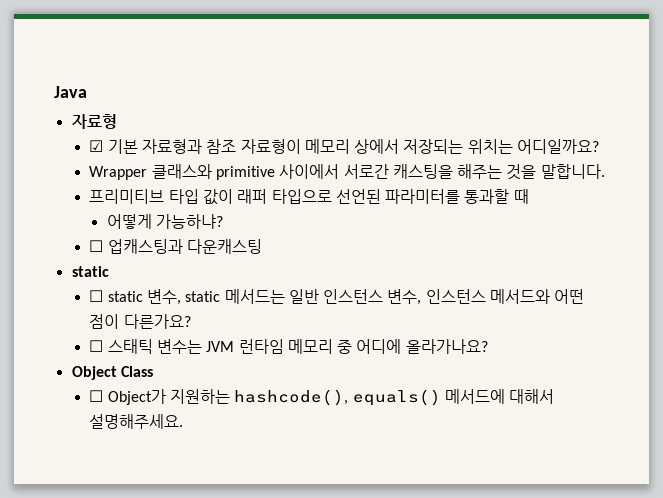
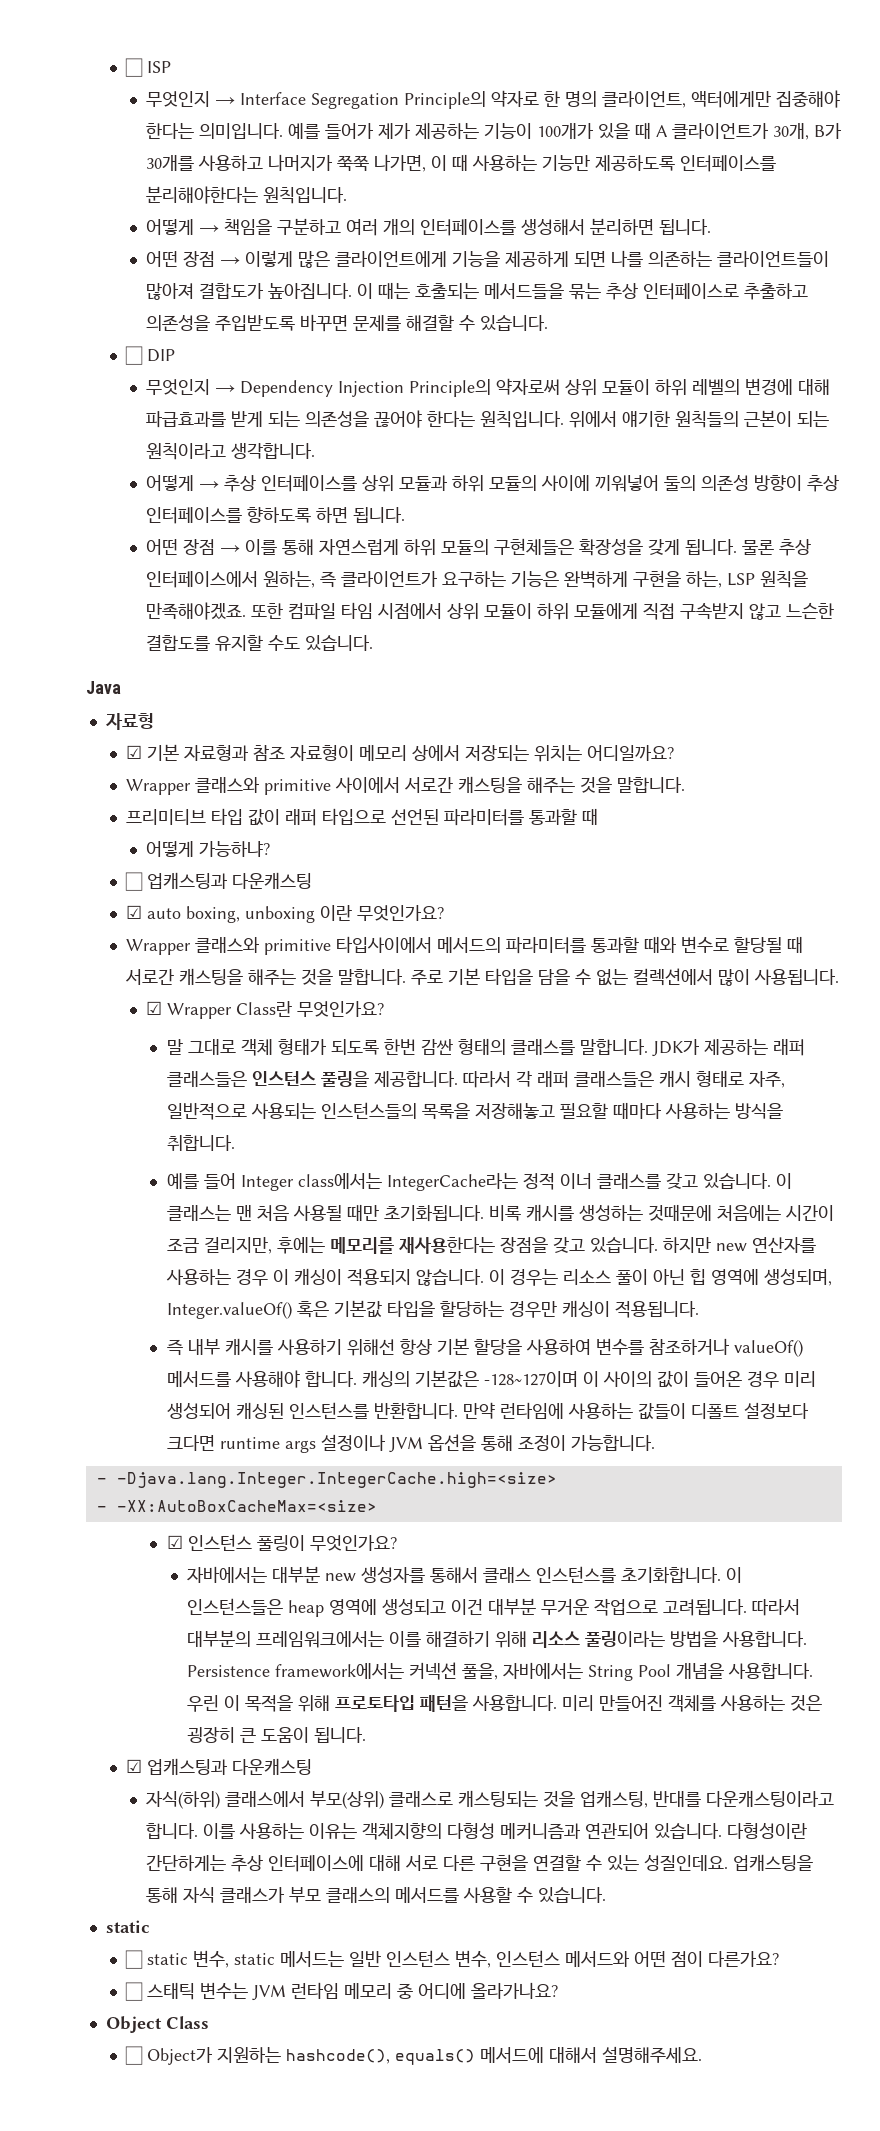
+ ☐ ISP
+ 무엇인지 → Interface Segregation Principle의 약자로 한 명의 클라이언트, 액터에게만 집중해야 한다는 의미입니다. 예를 들어가 제가 제공하는 기능이 100개가 있을 때 A 클라이언트가 30개, B가 30개를 사용하고 나머지가 쭉쭉 나가면, 이 때 사용하는 기능만 제공하도록 인터페이스를 분리해야한다는 원칙입니다.
+ 어떻게 → 책임을 구분하고 여러 개의 인터페이스를 생성해서 분리하면 됩니다.
+ 어떤 장점 → 이렇게 많은 클라이언트에게 기능을 제공하게 되면 나를 의존하는 클라이언트들이 많아져 결합도가 높아집니다. 이 때는 호출되는 메서드들을 묶는 추상 인터페이스로 추출하고 의존성을 주입받도록 바꾸면 문제를 해결할 수 있습니다.
+ ☐ DIP
+ 무엇인지 → Dependency Injection Principle의 약자로써 상위 모듈이 하위 레벨의 변경에 대해 파급효과를 받게 되는 의존성을 끊어야 한다는 원칙입니다. 위에서 얘기한 원칙들의 근본이 되는 원칙이라고 생각합니다.
+ 어떻게 → 추상 인터페이스를 상위 모듈과 하위 모듈의 사이에 끼워넣어 둘의 의존성 방향이 추상 인터페이스를 향하도록 하면 됩니다.
+ 어떤 장점 → 이를 통해 자연스럽게 하위 모듈의 구현체들은 확장성을 갖게 됩니다. 물론 추상 인터페이스에서 원하는, 즉 클라이언트가 요구하는 기능은 완벽하게 구현을 하는, LSP 원칙을 만족해야겠죠. 또한 컴파일 타임 시점에서 상위 모듈이 하위 모듈에게 직접 구속받지 않고 느슨한 결합도를 유지할 수도 있습니다.
+ ☑ auto boxing, unboxing 이란 무엇인가요?
+ Wrapper 클래스와 primitive 타입사이에서 메서드의 파라미터를 통과할 때와 변수로 할당될 때 서로간 캐스팅을 해주는 것을 말합니다. 주로 기본 타입을 담을 수 없는 컬렉션에서 많이 사용됩니다.
+ ☑ Wrapper Class란 무엇인가요?
+ 말 그대로 객체 형태가 되도록 한번 감싼 형태의 클래스를 말합니다. JDK가 제공하는 래퍼 클래스들은 인스턴스 풀링을 제공합니다. 따라서 각 래퍼 클래스들은 캐시 형태로 자주, 일반적으로 사용되는 인스턴스들의 목록을 저장해놓고 필요할 때마다 사용하는 방식을 취합니다.
+ 예를 들어 Integer class에서는 IntegerCache라는 정적 이너 클래스를 갖고 있습니다. 이 클래스는 맨 처음 사용될 때만 초기화됩니다. 비록 캐시를 생성하는 것때문에 처음에는 시간이 조금 걸리지만, 후에는 메모리를 재사용한다는 장점을 갖고 있습니다. 하지만 new 연산자를 사용하는 경우 이 캐싱이 적용되지 않습니다. 이 경우는 리소스 풀이 아닌 힙 영역에 생성되며, Integer.valueOf() 혹은 기본값 타입을 할당하는 경우만 캐싱이 적용됩니다.
+ 즉 내부 캐시를 사용하기 위해선 항상 기본 할당을 사용하여 변수를 참조하거나 valueOf() 메서드를 사용해야 합니다. 캐싱의 기본값은 -128~127이며 이 사이의 값이 들어온 경우 미리 생성되어 캐싱된 인스턴스를 반환합니다. 만약 런타임에 사용하는 값들이 디폴트 설정보다 크다면 runtime args 설정이나 JVM 옵션을 통해 조정이 가능합니다.
+ - -Djava.lang.Integer.IntegerCache.high=<size>
+ - -XX:AutoBoxCacheMax=<size>
+ ☑ 인스턴스 풀링이 무엇인가요?
+ 자바에서는 대부분 new 생성자를 통해서 클래스 인스턴스를 초기화합니다. 이 인스턴스들은 heap 영역에 생성되고 이건 대부분 무거운 작업으로 고려됩니다. 따라서 대부분의 프레임워크에서는 이를 해결하기 위해 리소스 풀링이라는 방법을 사용합니다. Persistence framework에서는 커넥션 풀을, 자바에서는 String Pool 개념을 사용합니다. 우린 이 목적을 위해 프로토타입 패턴을 사용합니다. 미리 만들어진 객체를 사용하는 것은 굉장히 큰 도움이 됩니다.
+ ☑ 업캐스팅과 다운캐스팅
+ 자식(하위) 클래스에서 부모(상위) 클래스로 캐스팅되는 것을 업캐스팅, 반대를 다운캐스팅이라고 합니다. 이를 사용하는 이유는 객체지향의 다형성 메커니즘과 연관되어 있습니다. 다형성이란 간단하게는 추상 인터페이스에 대해 서로 다른 구현을 연결할 수 있는 성질인데요. 업캐스팅을 통해 자식 클래스가 부모 클래스의 메서드를 사용할 수 있습니다.

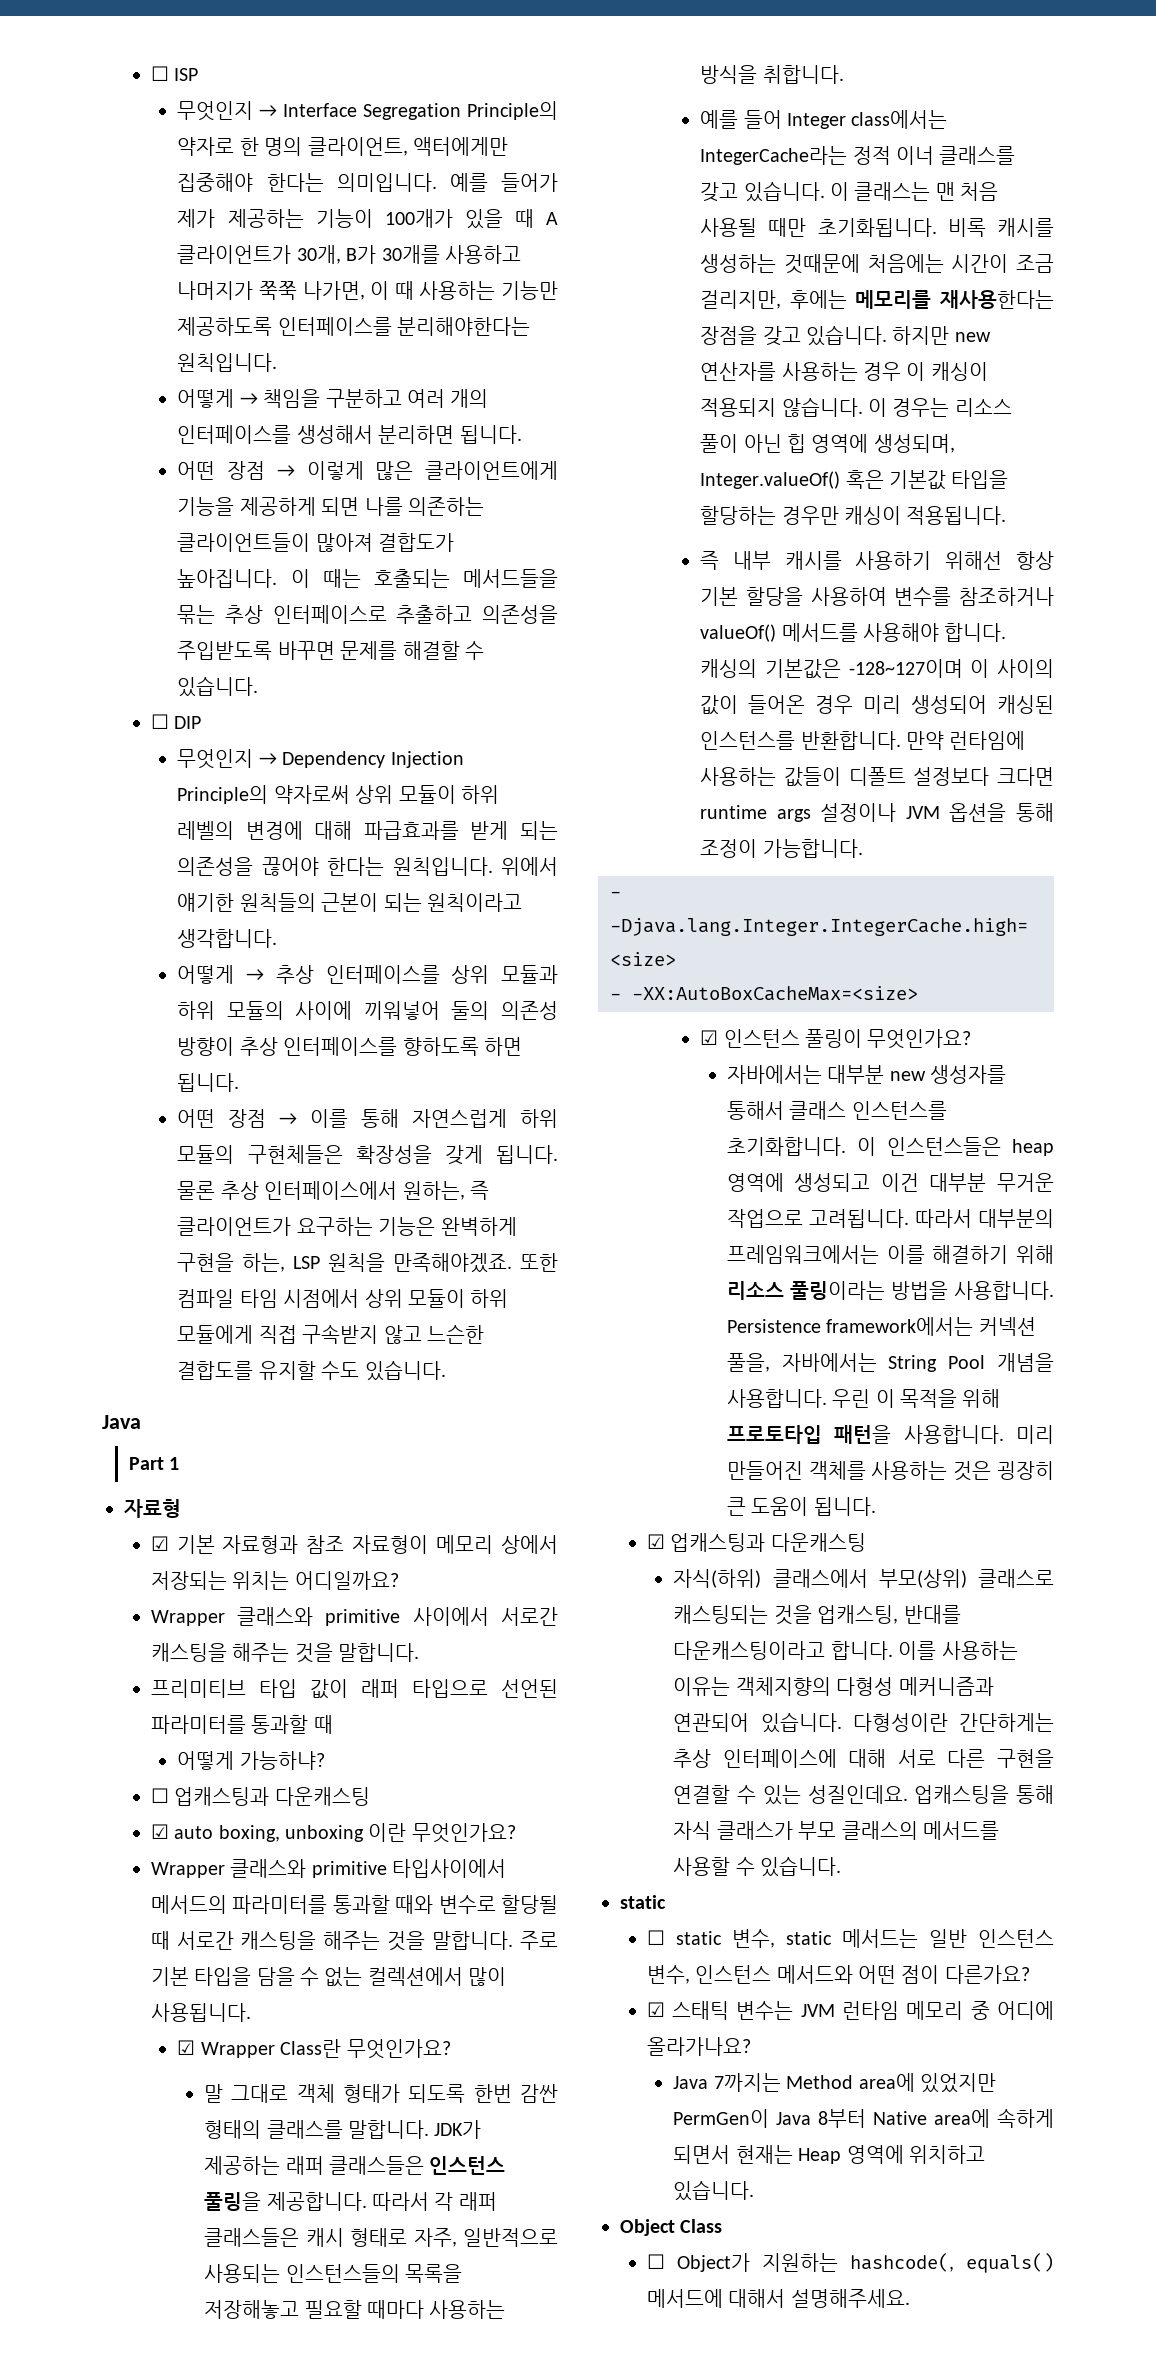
+ Part 1
- ☐ 스태틱 변수는 JVM 런타임 메모리 중 어디에 올라가나요?
+ ☑ 스태틱 변수는 JVM 런타임 메모리 중 어디에 올라가나요?
+ Java 7까지는 Method area에 있었지만 PermGen이 Java 8부터 Native area에 속하게 되면서 현재는 Heap 영역에 위치하고 있습니다.
- ☐ Object가 지원하는 hashcode(), equals() 메서드에 대해서 설명해주세요.
+ ☐ Object가 지원하는 hashcode(, equals() 메서드에 대해서 설명해주세요.

